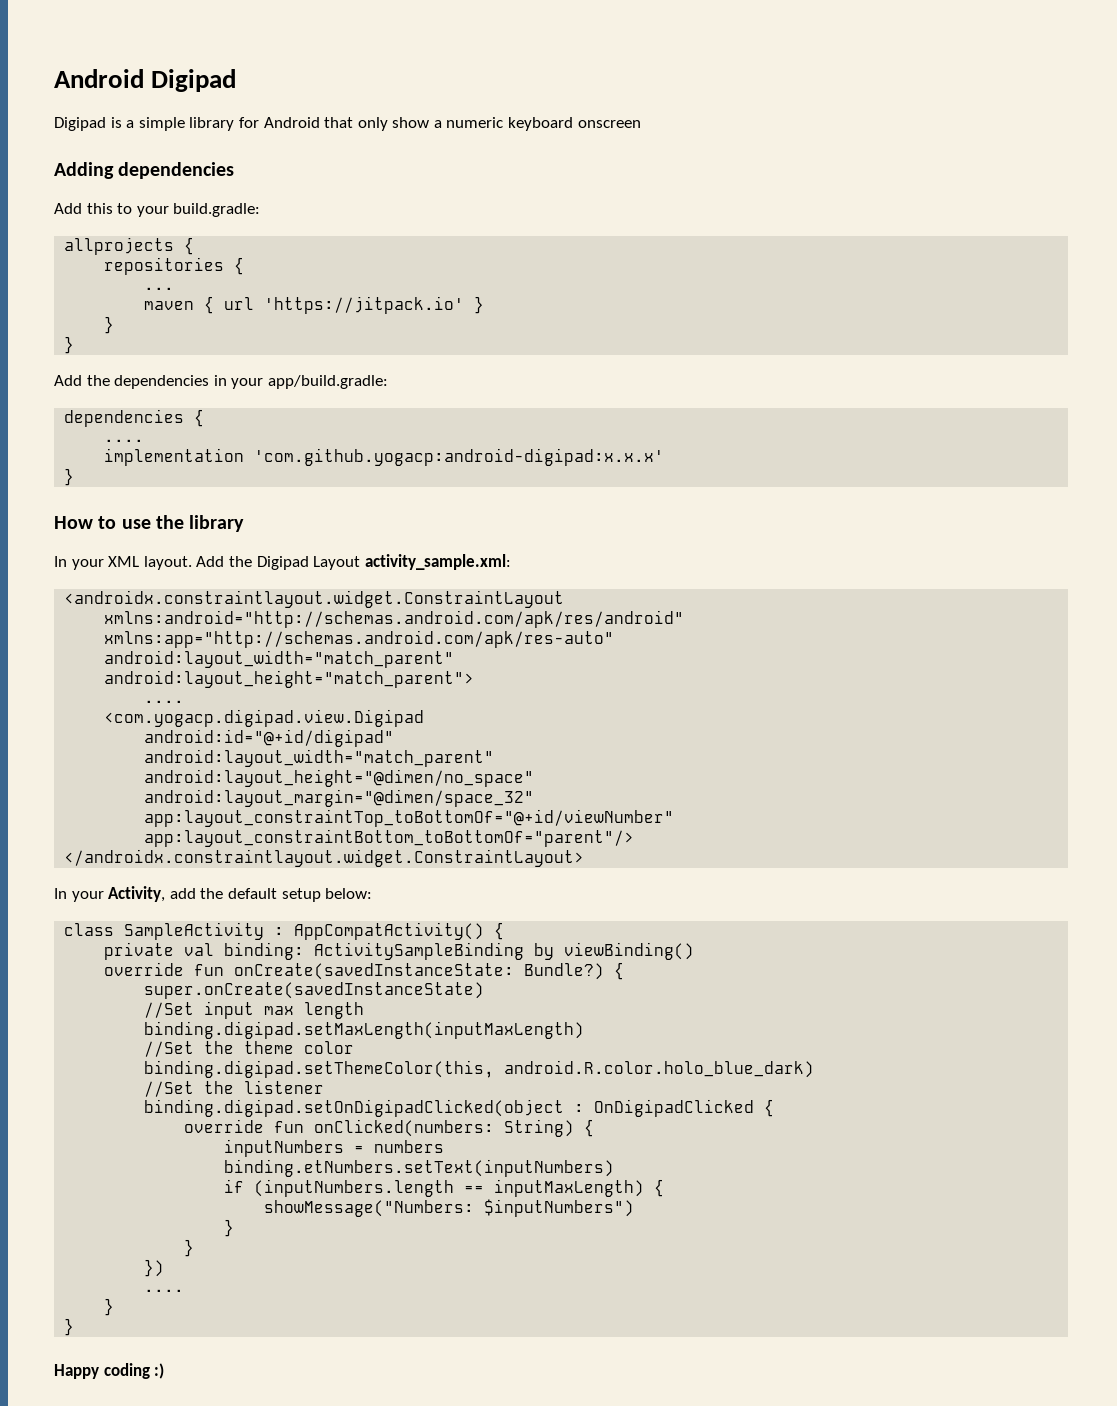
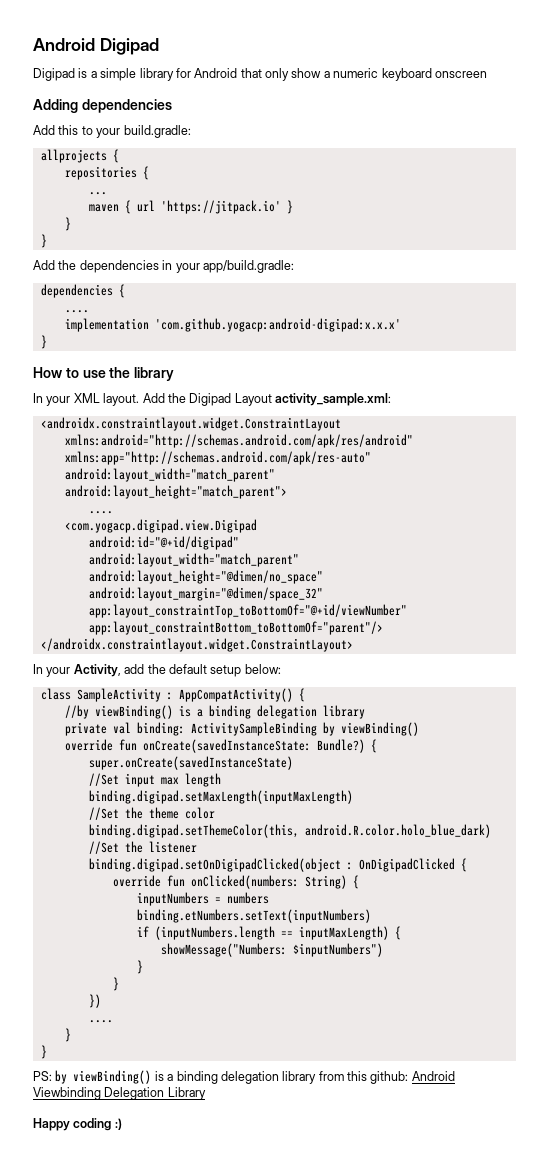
+ //by viewBinding() is a binding delegation library
+ PS: by viewBinding() is a binding delegation library from this github: Android Viewbinding Delegation Library

